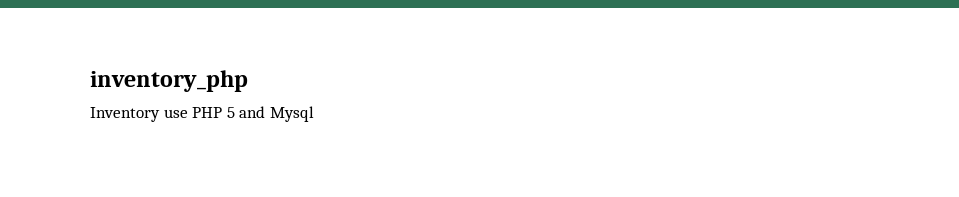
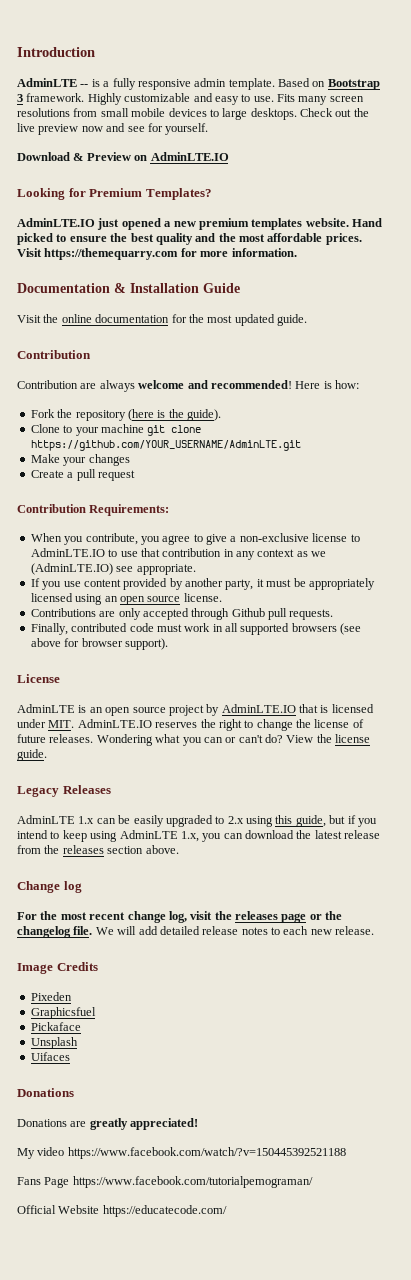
- inventory_php
- Inventory use PHP 5 and Mysql
+ Introduction
+ AdminLTE -- is a fully responsive admin template. Based on Bootstrap 3 framework. Highly customizable and easy to use. Fits many screen resolutions from small mobile devices to large desktops. Check out the live preview now and see for yourself.
+ Download & Preview on AdminLTE.IO
+ Looking for Premium Templates?
+ AdminLTE.IO just opened a new premium templates website. Hand picked to ensure the best quality and the most affordable prices. Visit https://themequarry.com for more information.
+ Documentation & Installation Guide
+ Visit the online documentation for the most updated guide.
+ Contribution
+ Contribution are always welcome and recommended! Here is how:
+ Fork the repository (here is the guide).
+ Clone to your machine git clone https://github.com/YOUR_USERNAME/AdminLTE.git
+ Make your changes
+ Create a pull request
+ Contribution Requirements:
+ When you contribute, you agree to give a non-exclusive license to AdminLTE.IO to use that contribution in any context as we (AdminLTE.IO) see appropriate.
+ If you use content provided by another party, it must be appropriately licensed using an open source license.
+ Contributions are only accepted through Github pull requests.
+ Finally, contributed code must work in all supported browsers (see above for browser support).
+ License
+ AdminLTE is an open source project by AdminLTE.IO that is licensed under MIT. AdminLTE.IO reserves the right to change the license of future releases. Wondering what you can or can't do? View the license guide.
+ Legacy Releases
+ AdminLTE 1.x can be easily upgraded to 2.x using this guide, but if you intend to keep using AdminLTE 1.x, you can download the latest release from the releases section above.
+ Change log
+ For the most recent change log, visit the releases page or the changelog file. We will add detailed release notes to each new release.
+ Image Credits
+ Pixeden
+ Graphicsfuel
+ Pickaface
+ Unsplash
+ Uifaces
+ Donations
+ Donations are greatly appreciated!
+ My video https://www.facebook.com/watch/?v=150445392521188
+ Fans Page https://www.facebook.com/tutorialpemograman/
+ Official Website https://educatecode.com/

